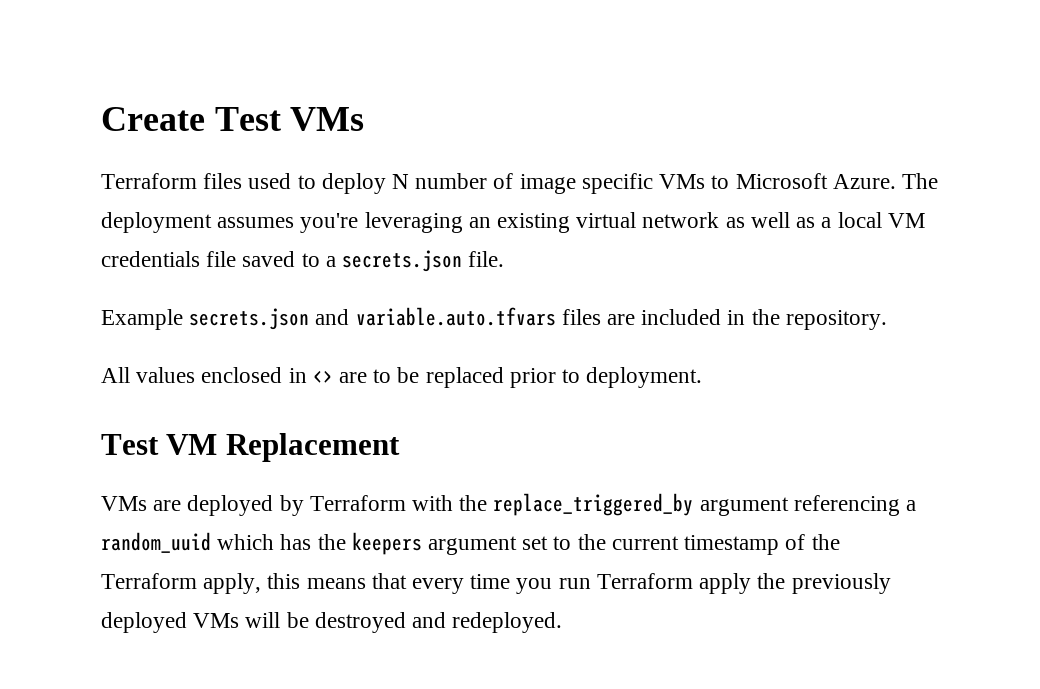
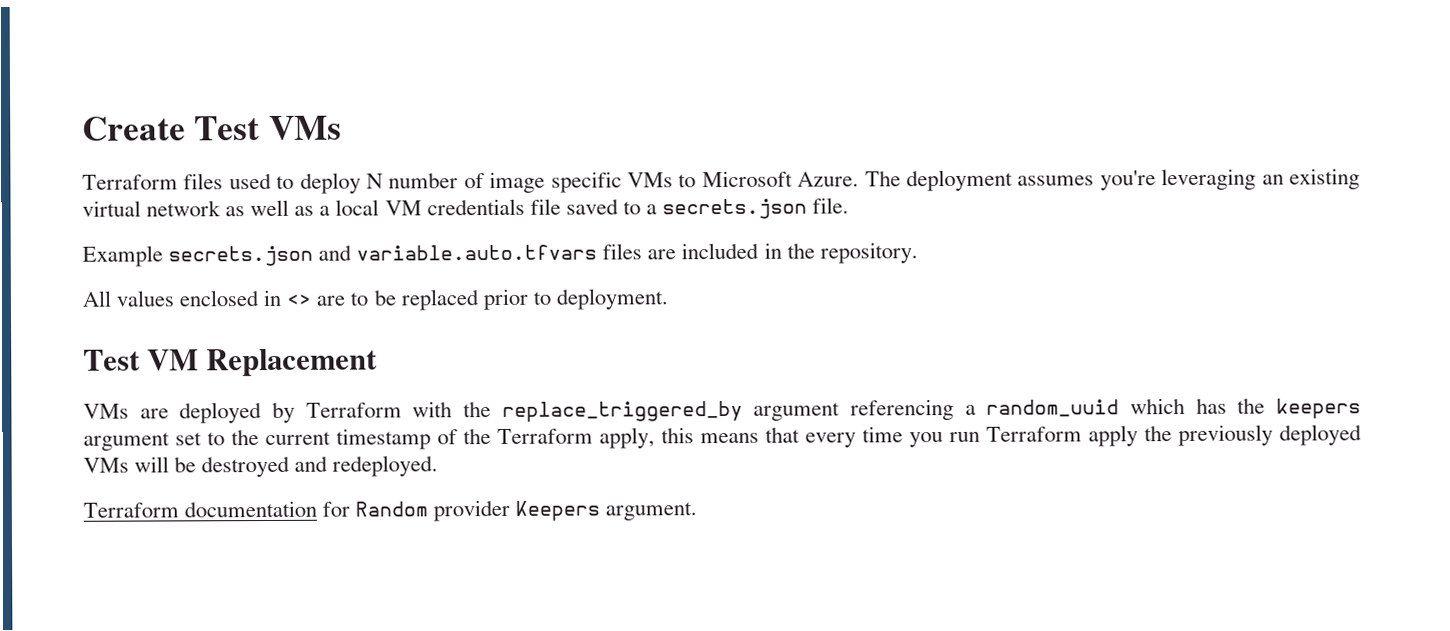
+ Terraform documentation for Random provider Keepers argument.

